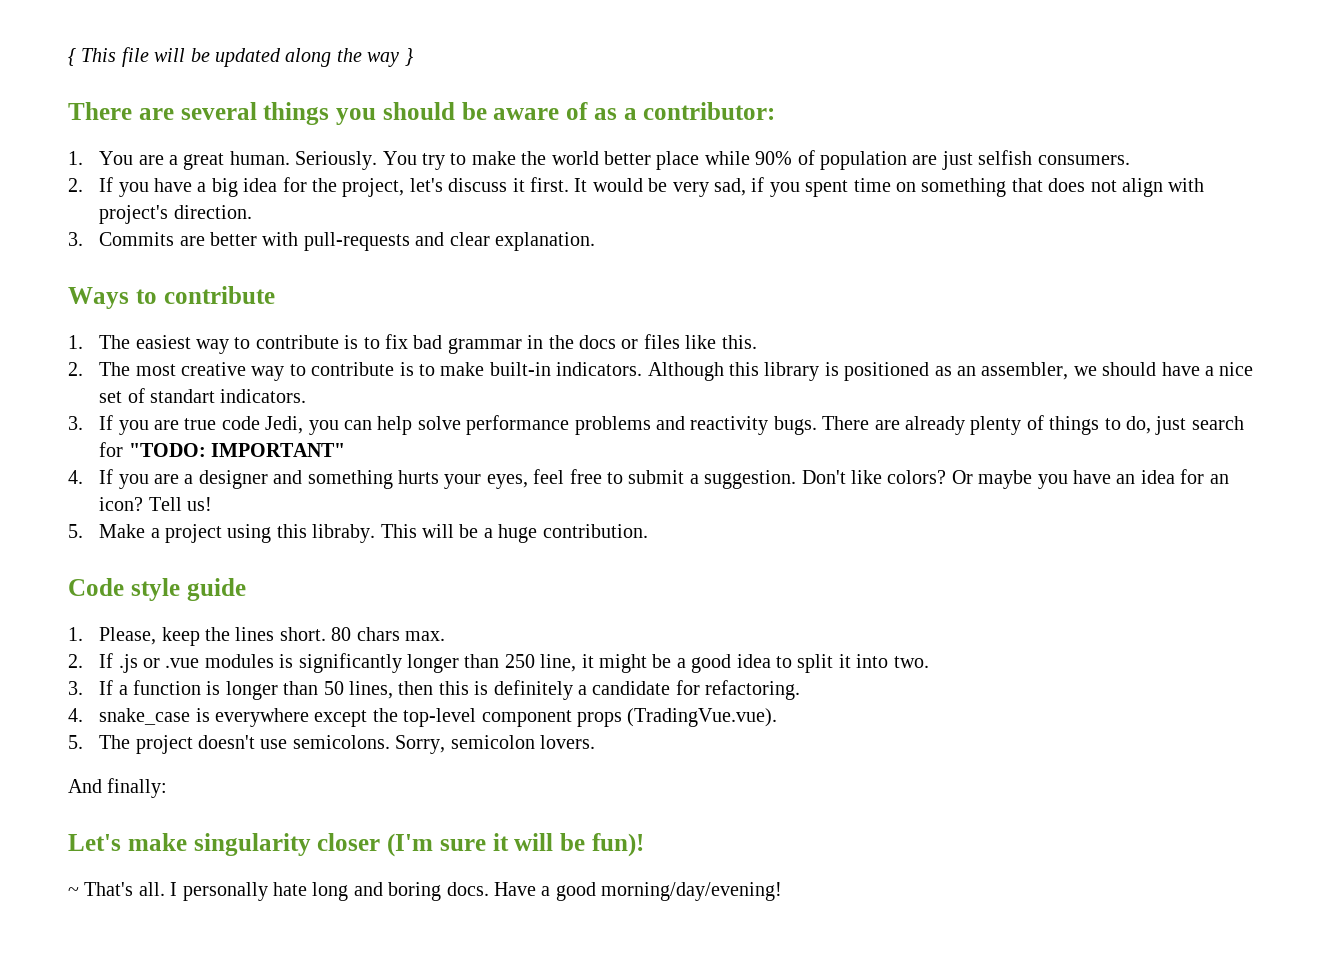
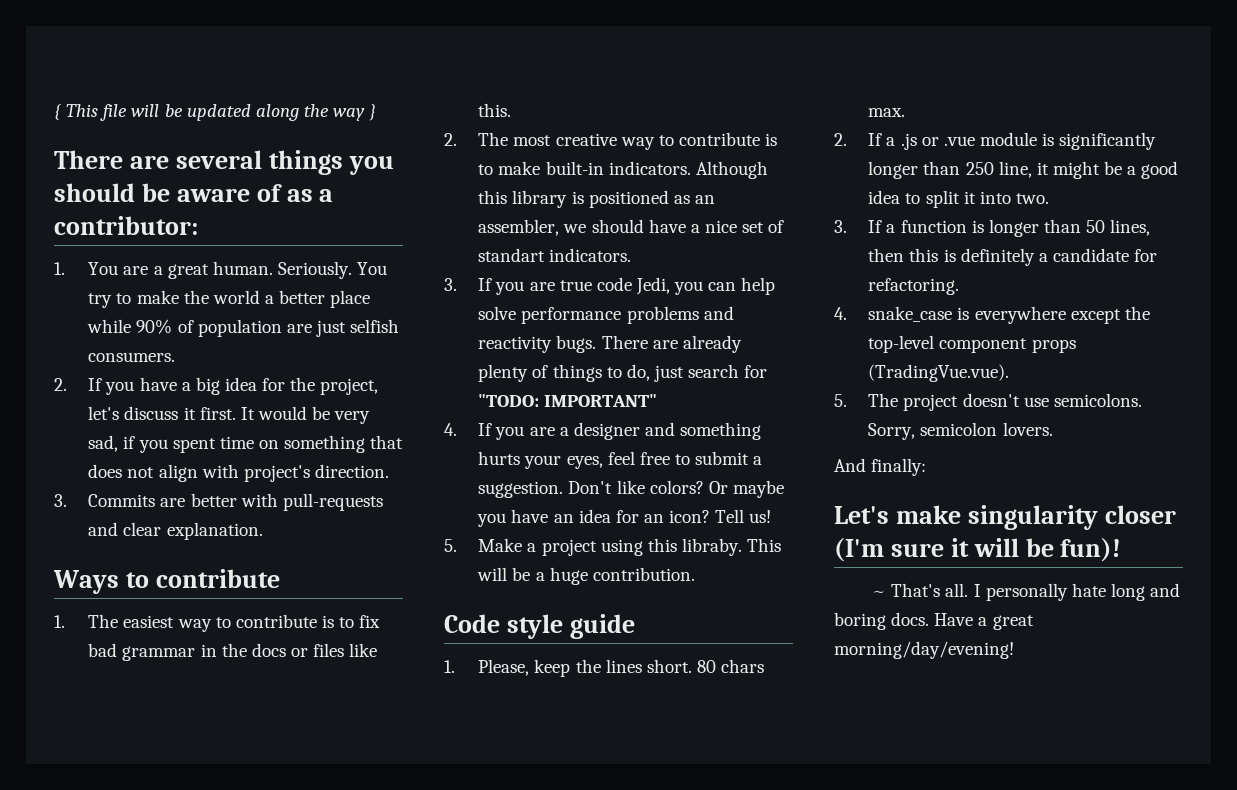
- You try to make the world better place while 90% of population are just selfish consumers.
+ You try to make the world a better place while 90% of population are just selfish consumers.
- 2. If .js or .vue modules is significantly longer than 250 line, it might be a good idea to split it into two.
+ 2. If a .js or .vue module is significantly longer than 250 line, it might be a good idea to split it into two.
- Have a good morning/day/evening!
+ Have a great morning/day/evening!

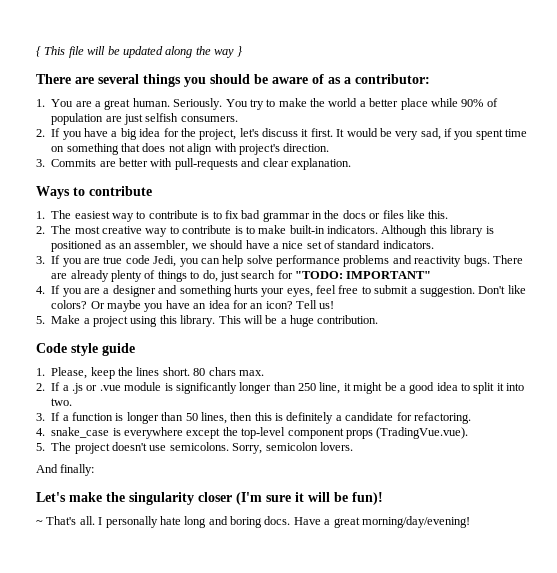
- Although this library is positioned as an assembler, we should have a nice set of standart indicators.
+ Although this library is positioned as an assembler, we should have a nice set of standard indicators.
- 5. Make a project using this libraby.
+ 5. Make a project using this library.
- Let's make singularity closer (I'm sure it will be fun)!
+ Let's make the singularity closer (I'm sure it will be fun)!

